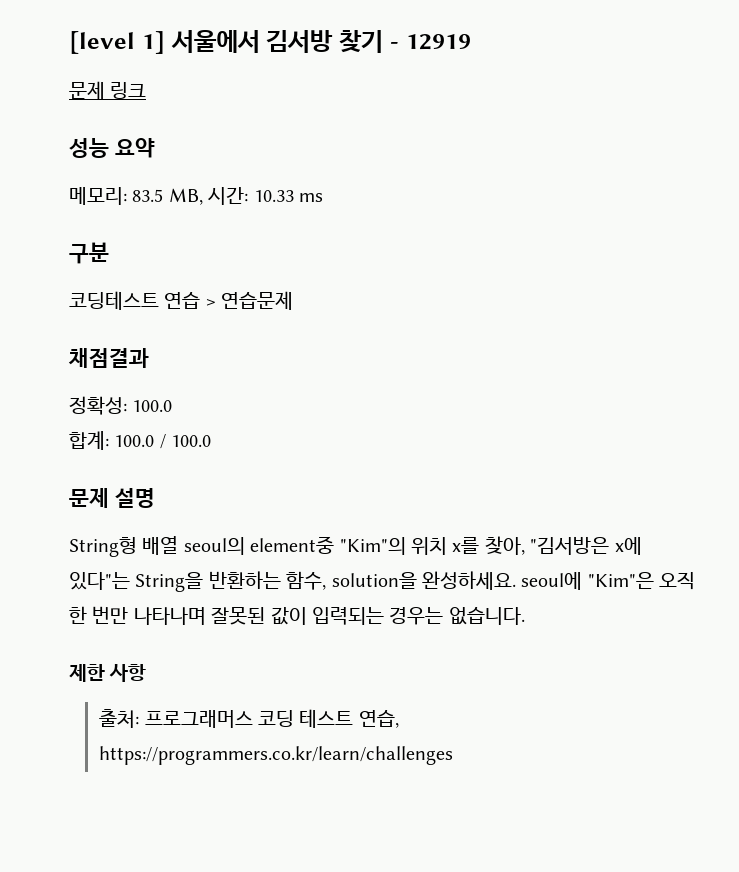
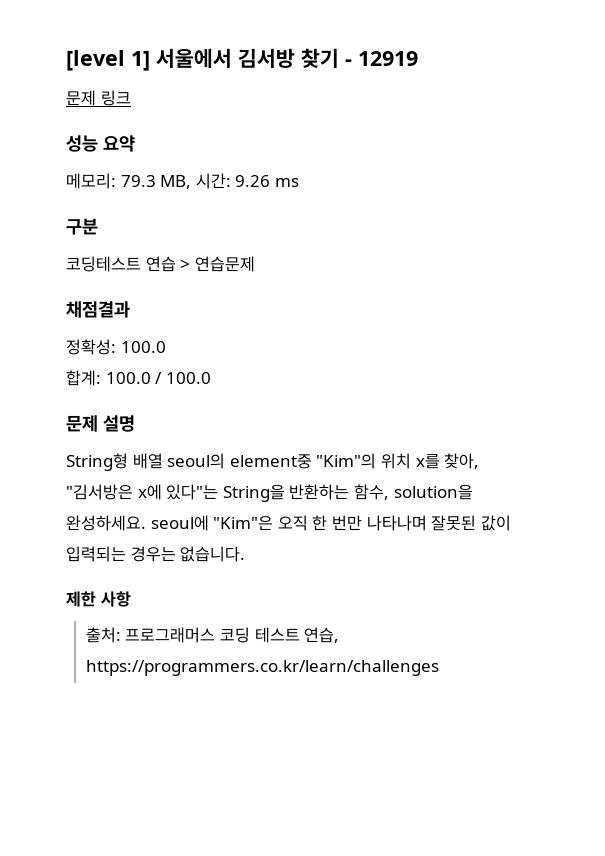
- 메모리: 83.5 MB, 시간: 10.33 ms
+ 메모리: 79.3 MB, 시간: 9.26 ms

